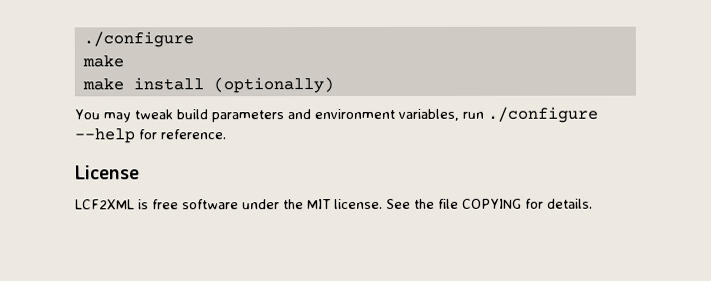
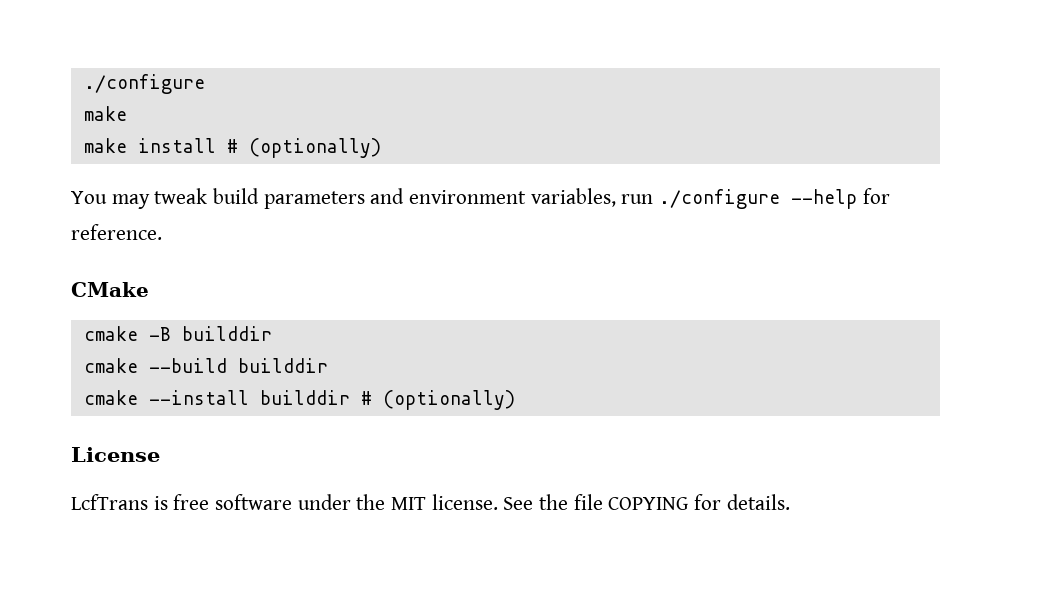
- make install (optionally)
+ make install # (optionally)
+ CMake
+ cmake -B builddir
+ cmake --build builddir
+ cmake --install builddir # (optionally)
- LCF2XML is free software under the MIT license.
+ LcfTrans is free software under the MIT license.

